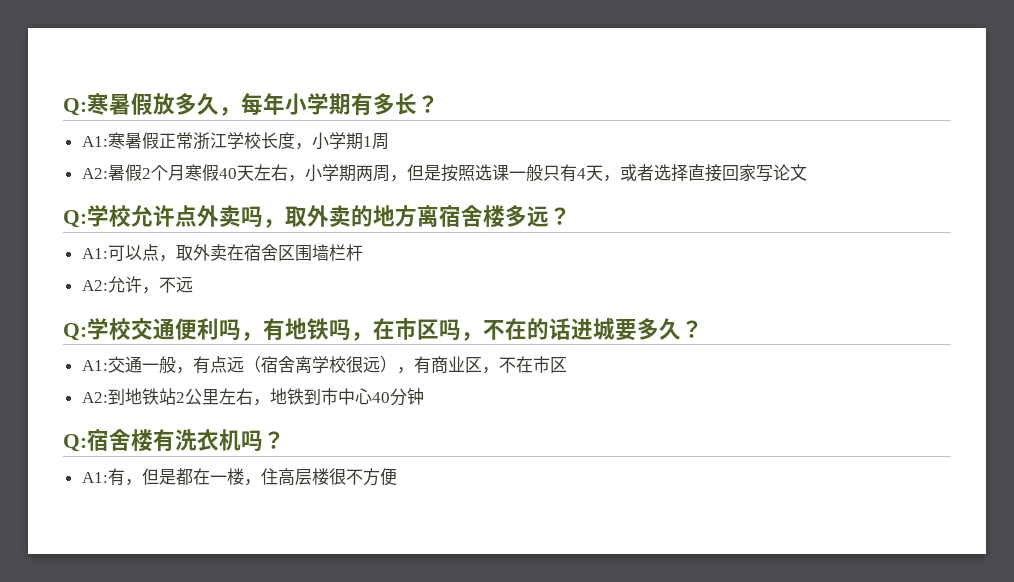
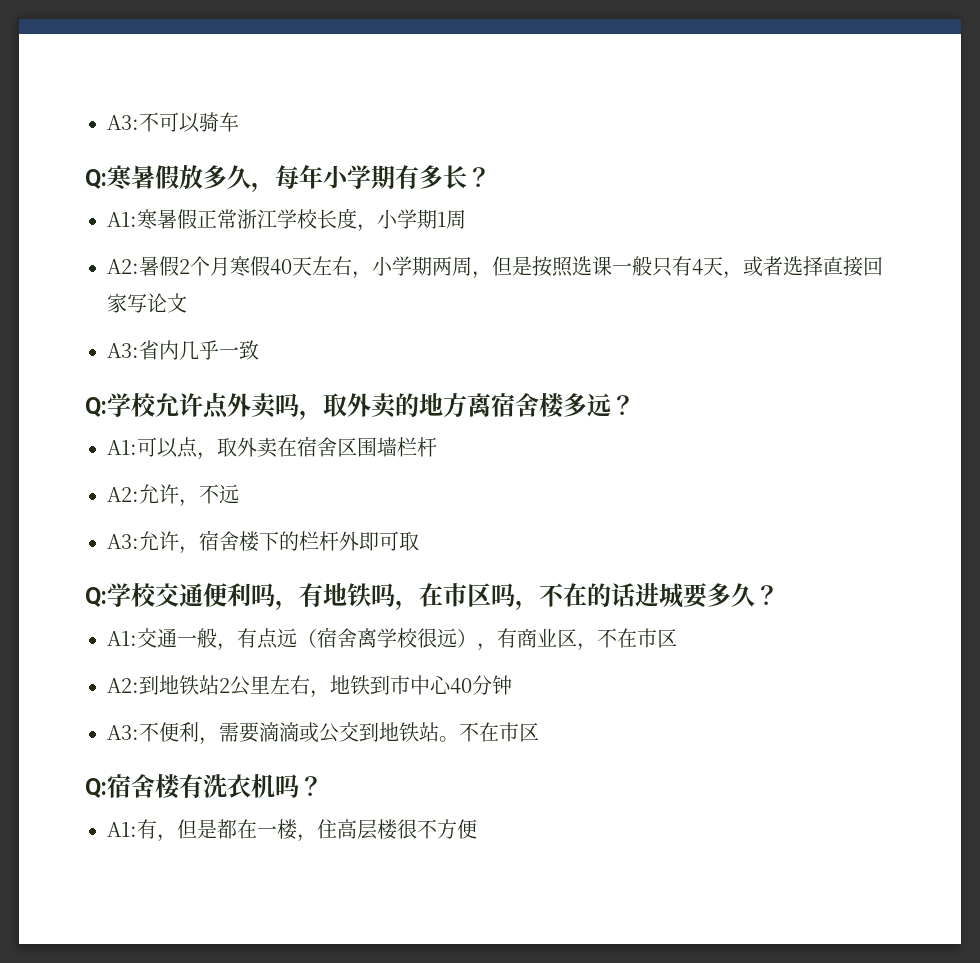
+ A3:不可以骑车
+ A3:省内几乎一致
+ A3:允许，宿舍楼下的栏杆外即可取
+ A3:不便利，需要滴滴或公交到地铁站。不在市区

